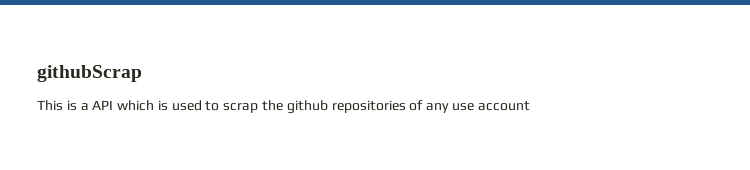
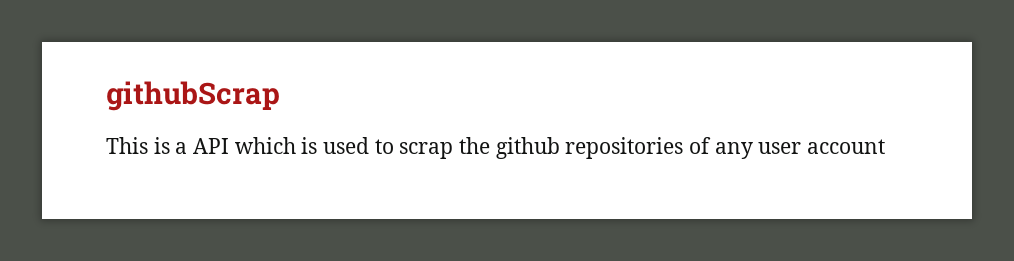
- This is a API which is used to scrap the github repositories of any use account
+ This is a API which is used to scrap the github repositories of any user account

